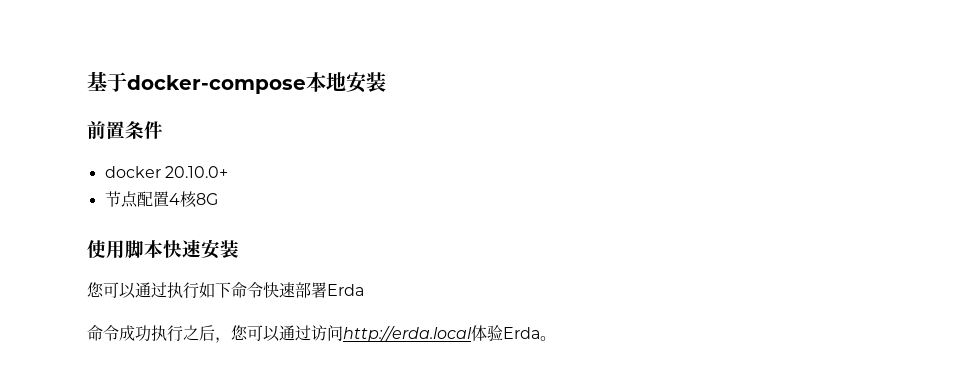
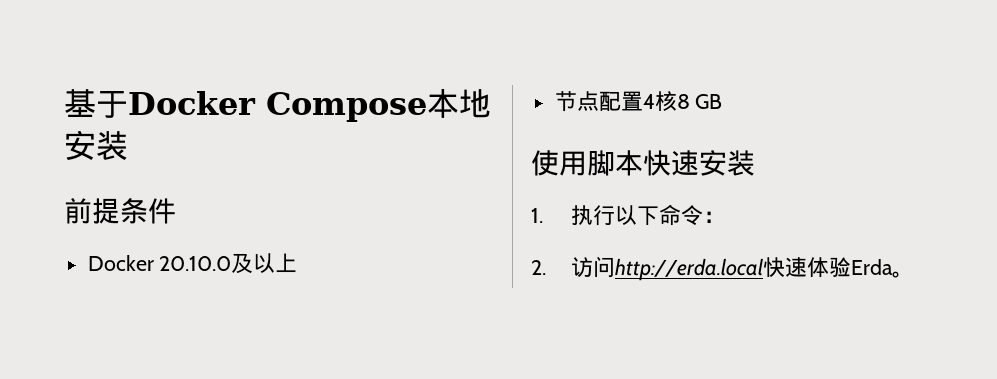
- 基于docker-compose本地安装
+ 基于Docker Compose本地安装
- 前置条件
+ 前提条件
- docker 20.10.0+
+ Docker 20.10.0及以上
- 节点配置4核8G
+ 节点配置4核8 GB
- 您可以通过执行如下命令快速部署Erda
- 命令成功执行之后，您可以通过访问http://erda.local体验Erda。
+ 1.执行以下命令：
+ 2.访问http://erda.local快速体验Erda。

